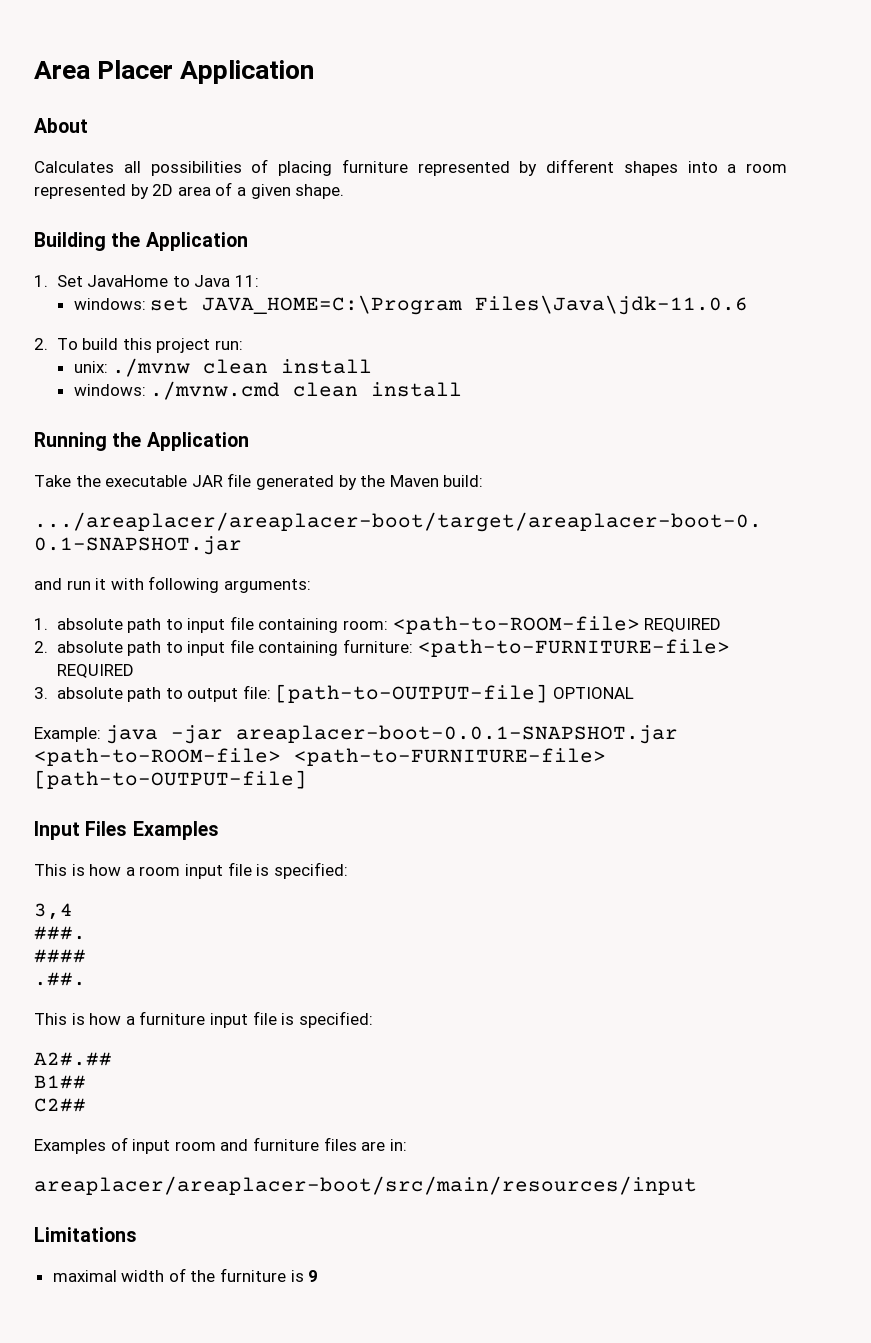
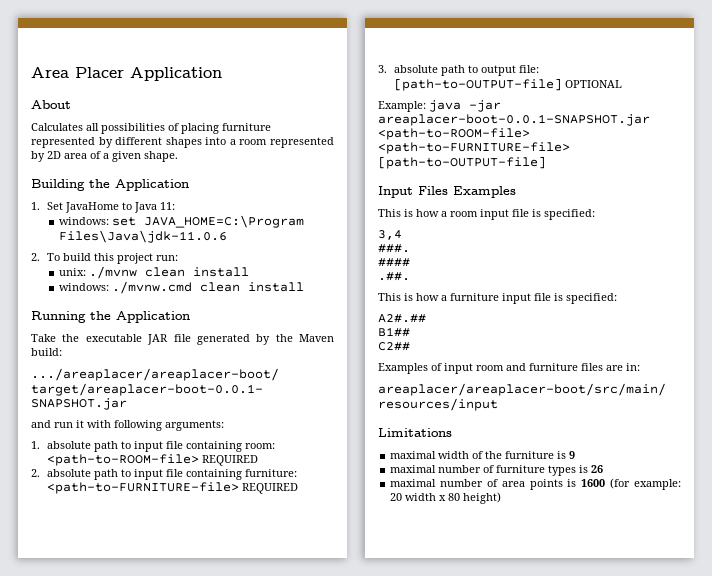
+ maximal number of furniture types is 26
+ maximal number of area points is 1600 (for example: 20 width x 80 height)

